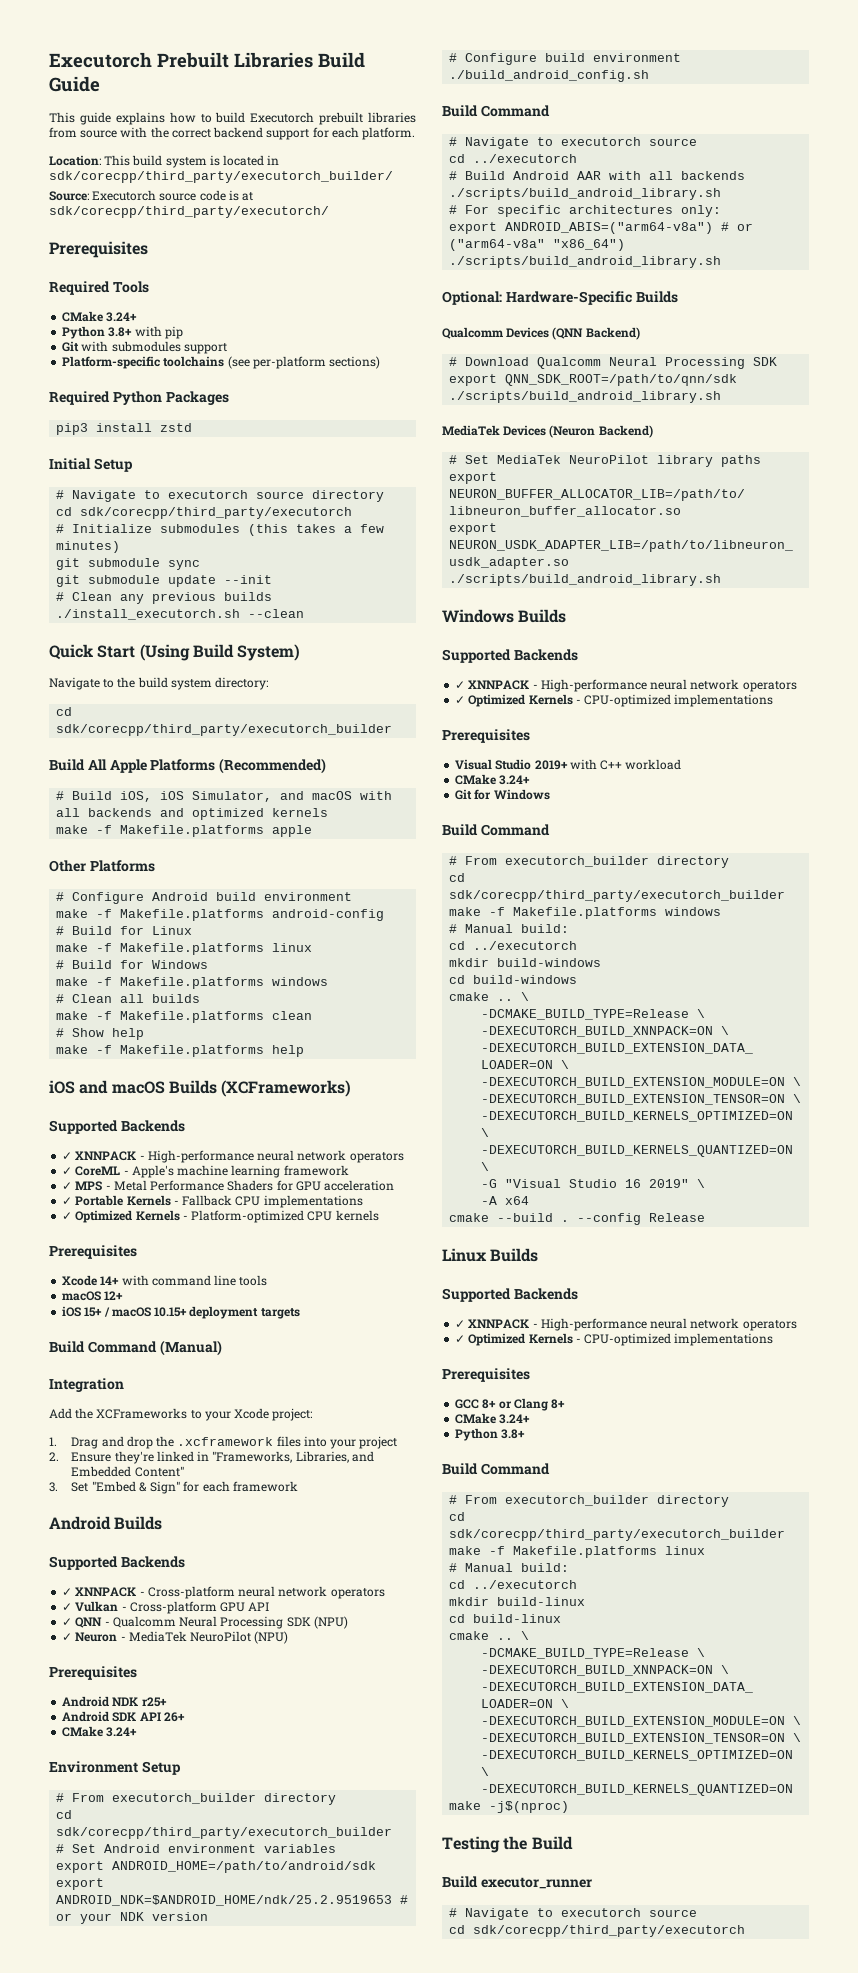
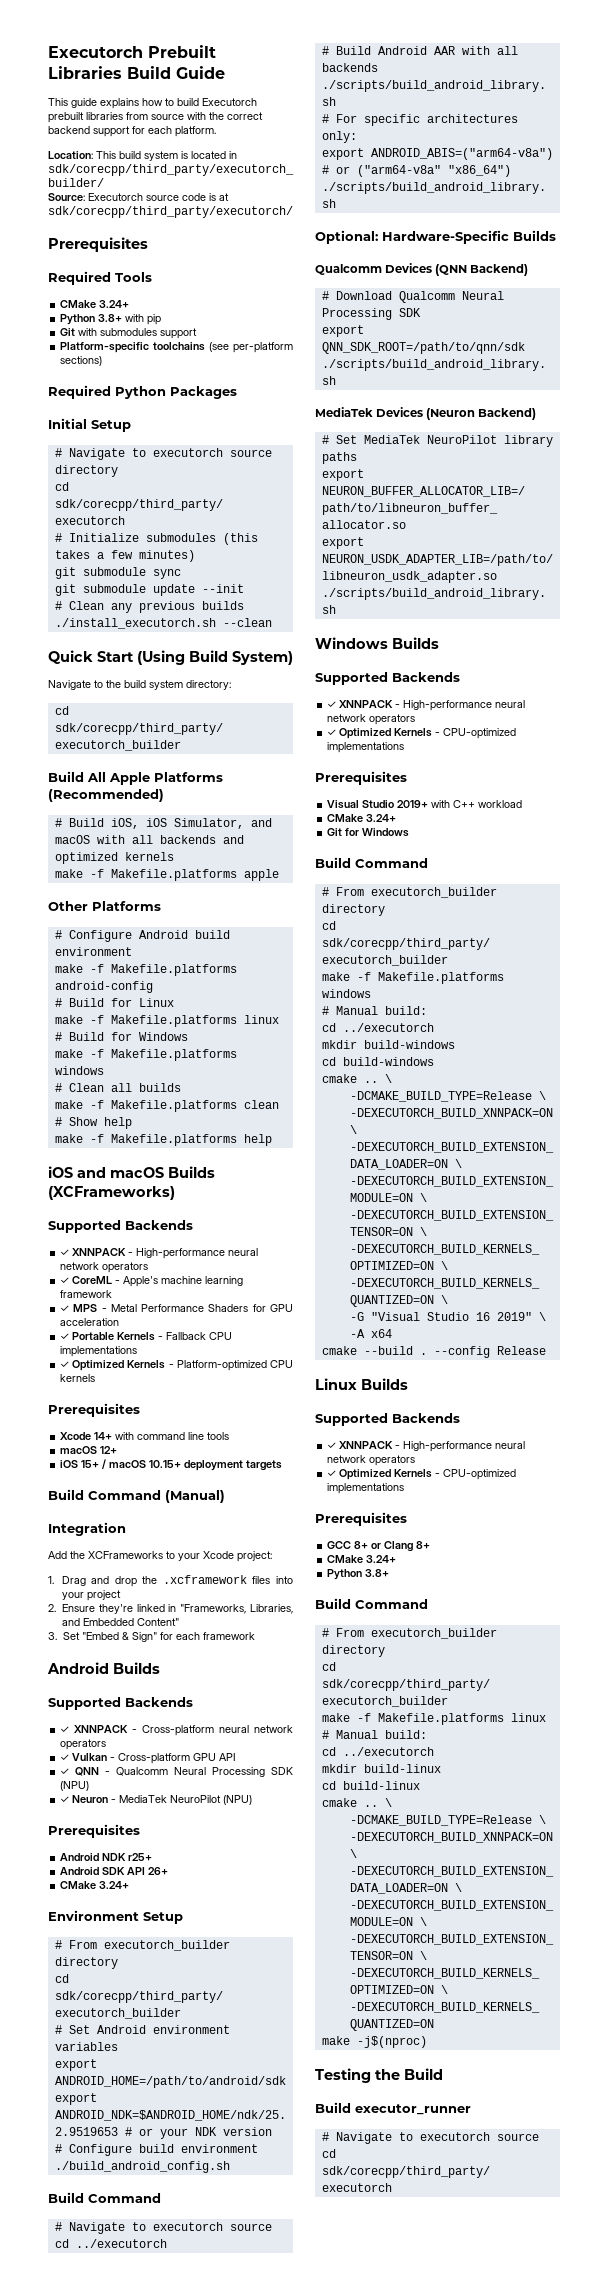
- pip3 install zstd

